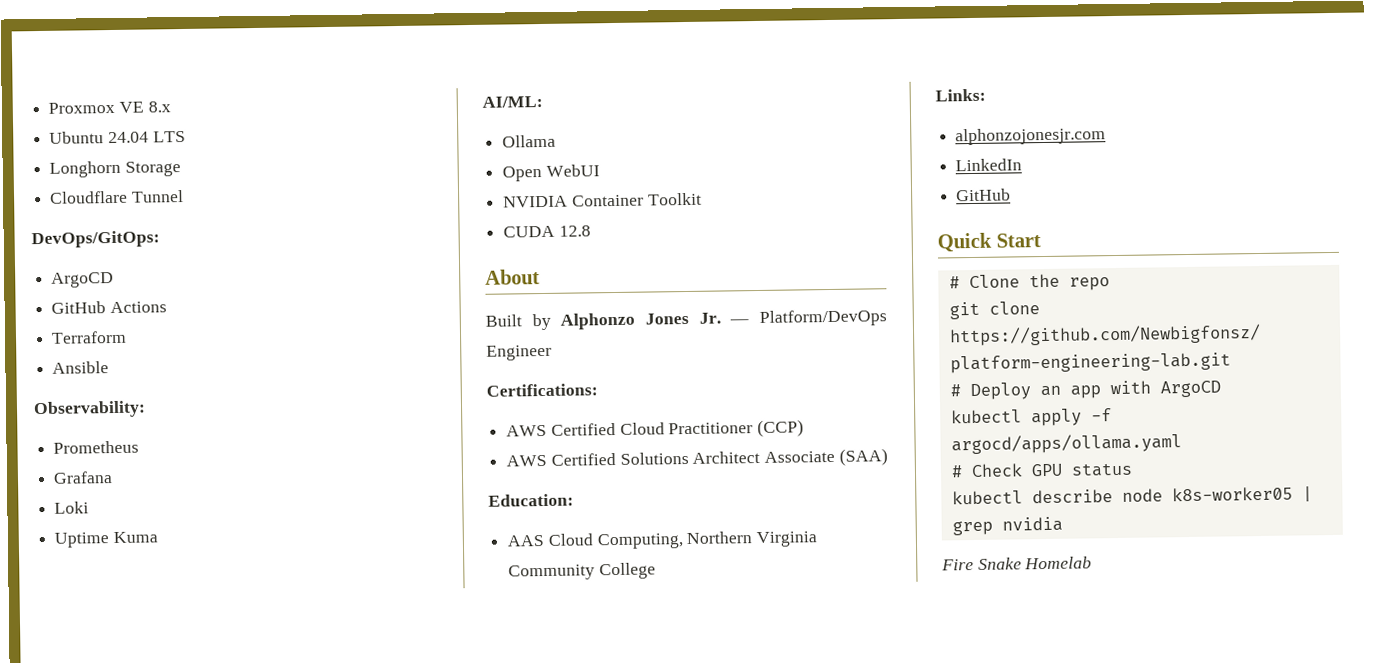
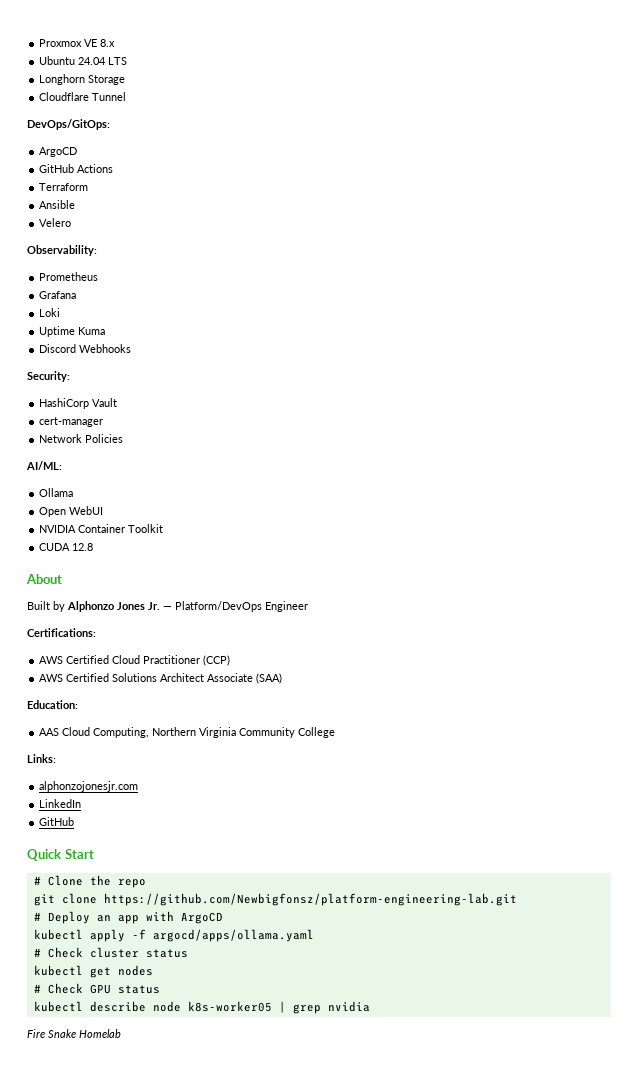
+ Velero
+ Discord Webhooks
+ Security:
+ HashiCorp Vault
+ cert-manager
+ Network Policies
+ # Check cluster status
+ kubectl get nodes

